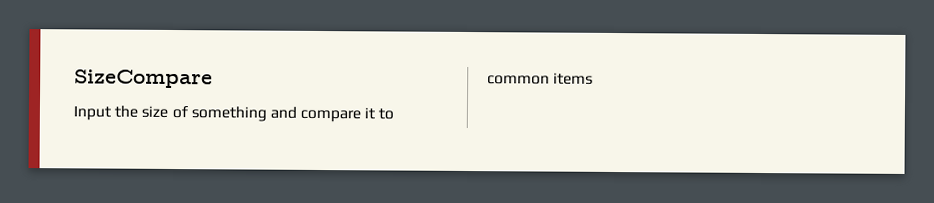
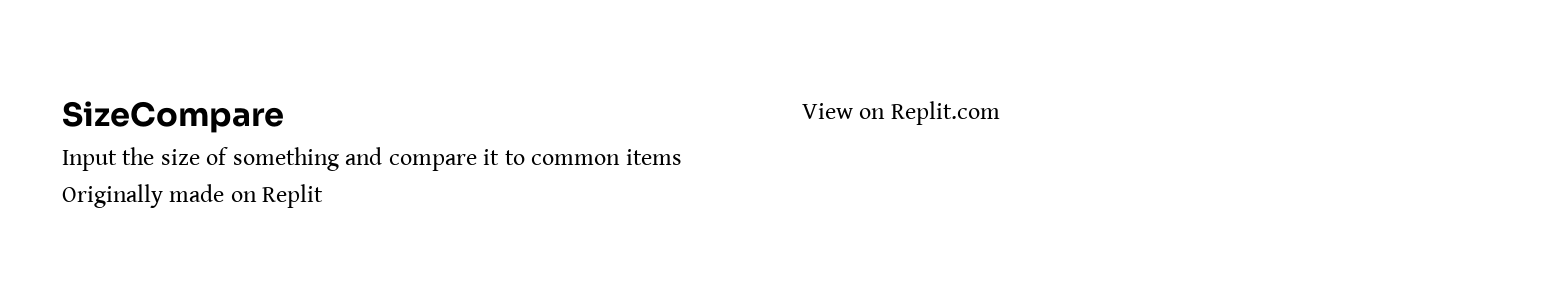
+ Originally made on Replit
+ View on Replit.com

